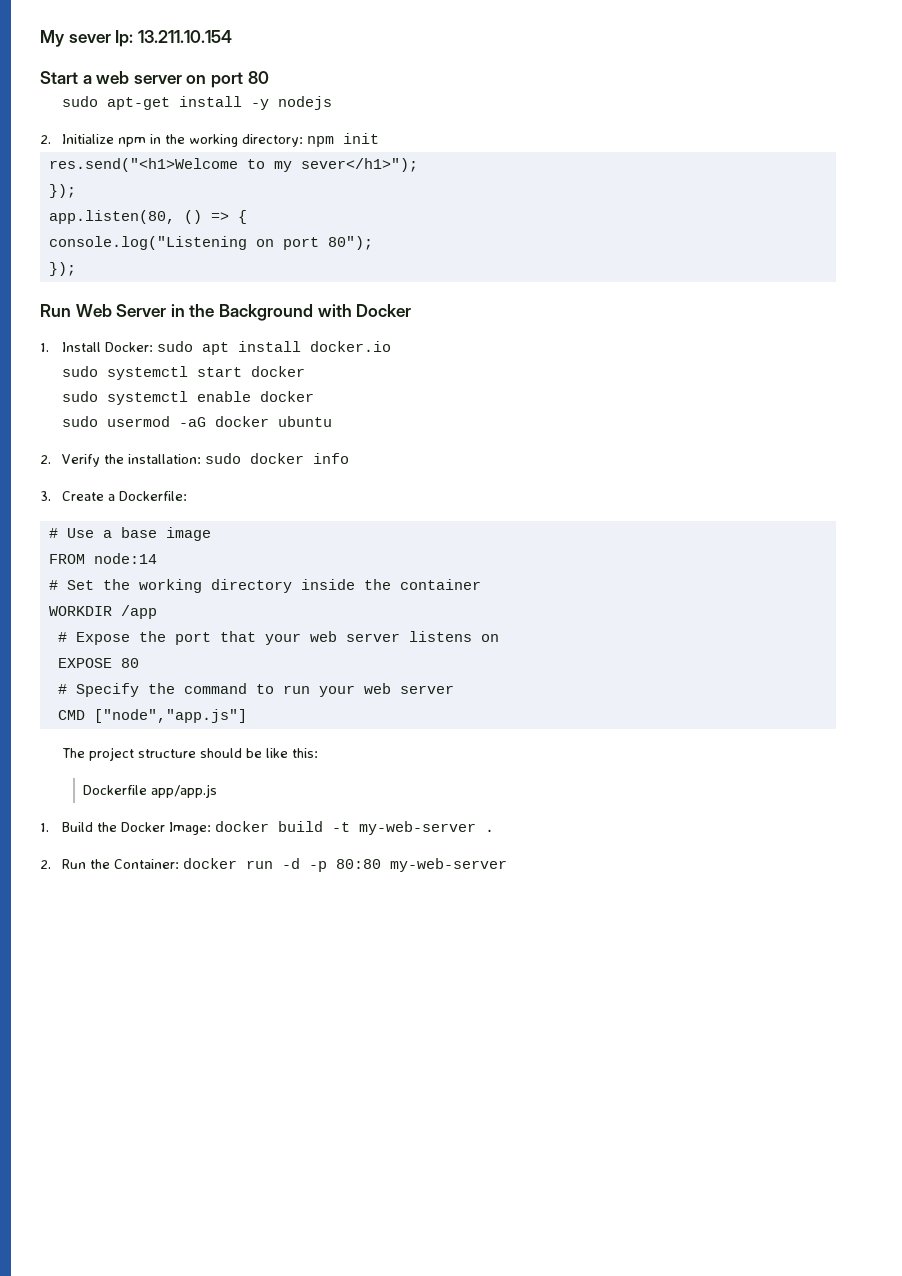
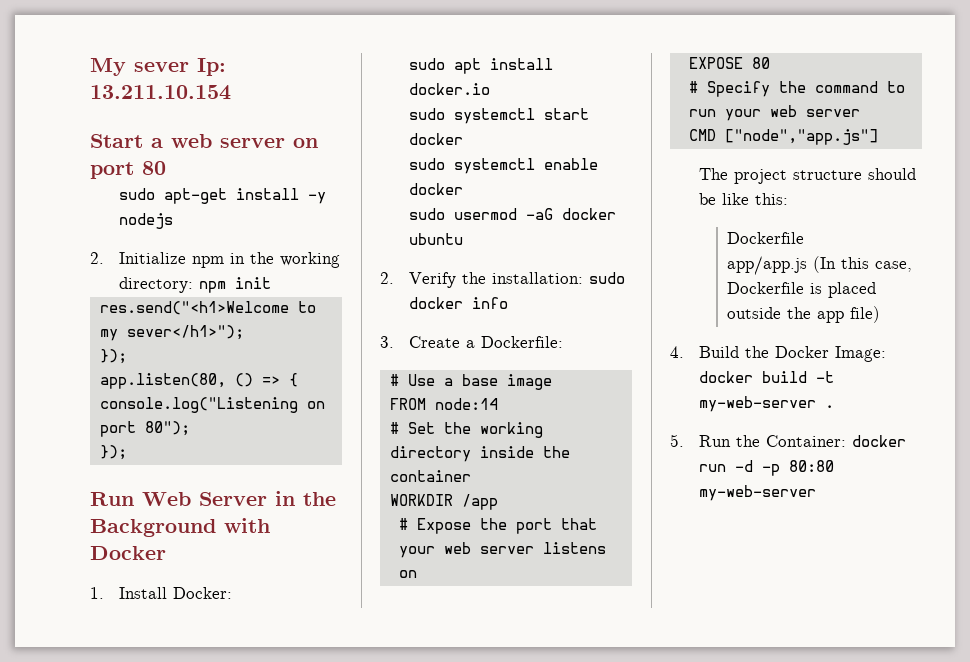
- 1. Install Docker: sudo apt install docker.io
+ 1. Install Docker:
+ sudo apt install docker.io
  The project structure should be like this:
- Dockerfile app/app.js
- 1. Build the Docker Image: docker build -t my-web-server .
+ Dockerfile
+ app/app.js (In this case, Dockerfile is placed outside the app file)
+ 4. Build the Docker Image: docker build -t my-web-server .
- 2. Run the Container: docker run -d -p 80:80 my-web-server
+ 5. Run the Container: docker run -d -p 80:80 my-web-server

